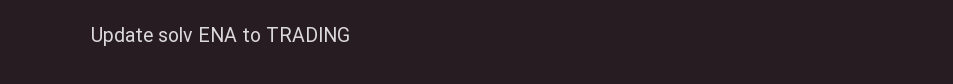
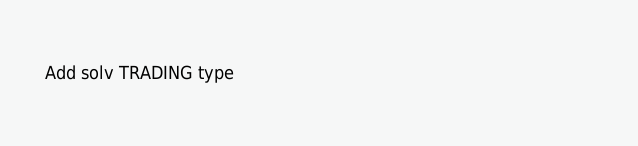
- Update solv ENA to TRADING
+ Add solv TRADING type

